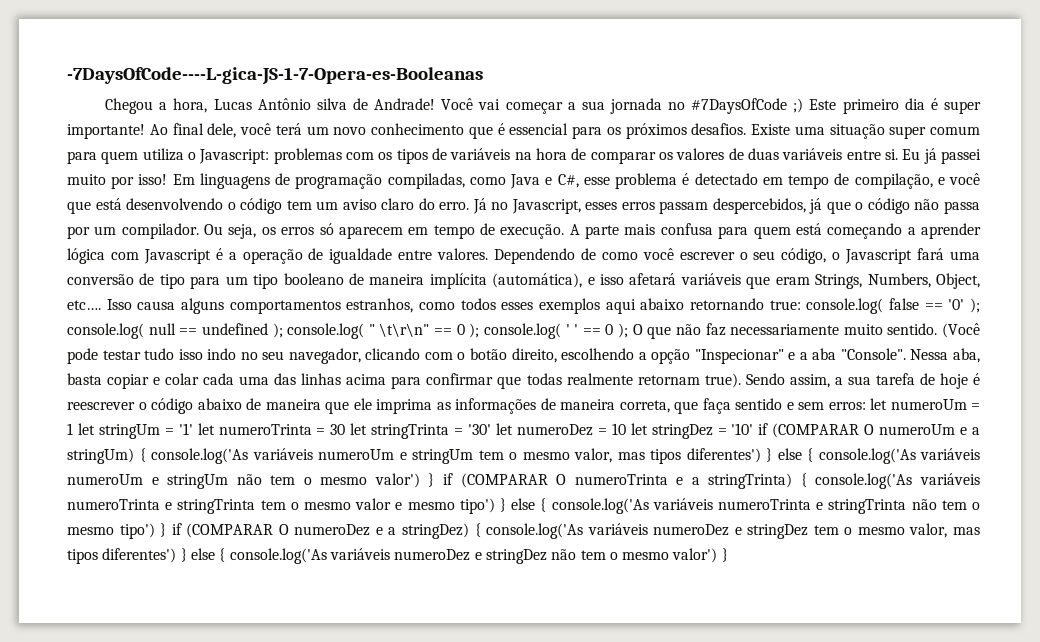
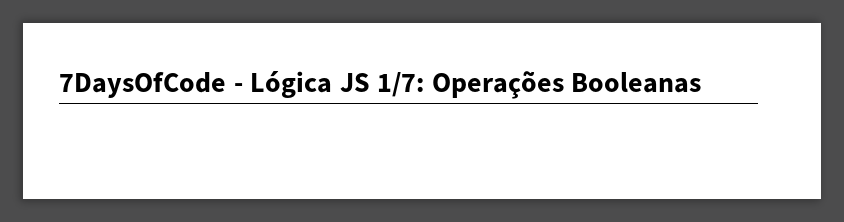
- -7DaysOfCode----L-gica-JS-1-7-Opera-es-Booleanas
- Chegou a hora, Lucas Antônio silva de Andrade! Você vai começar a sua jornada no #7DaysOfCode ;) Este primeiro dia é super importante! Ao final dele, você terá um novo conhecimento que é essencial para os próximos desafios. Existe uma situação super comum para quem utiliza o Javascript: problemas com os tipos de variáveis na hora de comparar os valores de duas variáveis entre si. Eu já passei muito por isso! Em linguagens de programação compiladas, como Java e C#, esse problema é detectado em tempo de compilação, e você que está desenvolvendo o código tem um aviso claro do erro. Já no Javascript, esses erros passam despercebidos, já que o código não passa por um compilador. Ou seja, os erros só aparecem em tempo de execução. A parte mais confusa para quem está começando a aprender lógica com Javascript é a operação de igualdade entre valores. Dependendo de como você escrever o seu código, o Javascript fará uma conversão de tipo para um tipo booleano de maneira implícita (automática), e isso afetará variáveis que eram Strings, Numbers, Object, etc…. Isso causa alguns comportamentos estranhos, como todos esses exemplos aqui abaixo retornando true: console.log( false == '0' ); console.log( null == undefined ); console.log( " \t\r\n" == 0 ); console.log( ' ' == 0 ); O que não faz necessariamente muito sentido. (Você pode testar tudo isso indo no seu navegador, clicando com o botão direito, escolhendo a opção "Inspecionar" e a aba "Console". Nessa aba, basta copiar e colar cada uma das linhas acima para confirmar que todas realmente retornam true). Sendo assim, a sua tarefa de hoje é reescrever o código abaixo de maneira que ele imprima as informações de maneira correta, que faça sentido e sem erros: let numeroUm = 1 let stringUm = '1' let numeroTrinta = 30 let stringTrinta = '30' let numeroDez = 10 let stringDez = '10' if (COMPARAR O numeroUm e a stringUm) { console.log('As variáveis numeroUm e stringUm tem o mesmo valor, mas tipos diferentes') } else { console.log('As variáveis numeroUm e stringUm não tem o mesmo valor') } if (COMPARAR O numeroTrinta e a stringTrinta) { console.log('As variáveis numeroTrinta e stringTrinta tem o mesmo valor e mesmo tipo') } else { console.log('As variáveis numeroTrinta e stringTrinta não tem o mesmo tipo') } if (COMPARAR O numeroDez e a stringDez) { console.log('As variáveis numeroDez e stringDez tem o mesmo valor, mas tipos diferentes') } else { console.log('As variáveis numeroDez e stringDez não tem o mesmo valor') }
+ 7DaysOfCode - Lógica JS 1/7: Operações Booleanas

